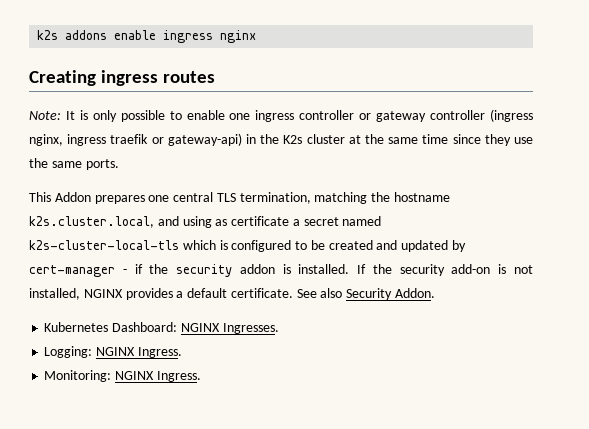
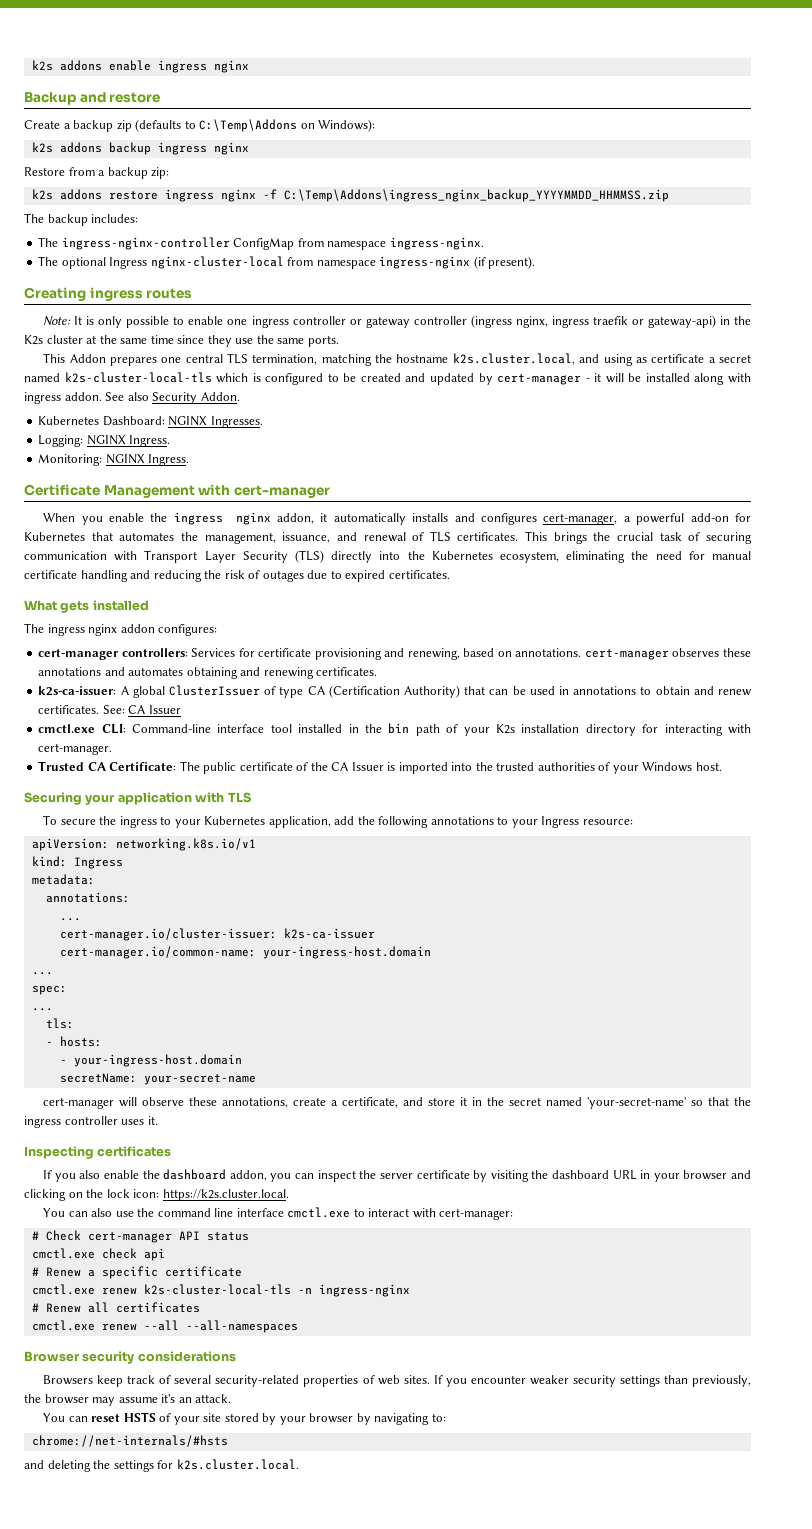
+ Backup and restore
+ Create a backup zip (defaults to C:\Temp\Addons on Windows):
+ k2s addons backup ingress nginx
+ Restore from a backup zip:
+ k2s addons restore ingress nginx -f C:\Temp\Addons\ingress_nginx_backup_YYYYMMDD_HHMMSS.zip
+ The backup includes:
+ The ingress-nginx-controller ConfigMap from namespace ingress-nginx.
+ The optional Ingress nginx-cluster-local from namespace ingress-nginx (if present).
- This Addon prepares one central TLS termination, matching the hostname k2s.cluster.local, and using as certificate a secret named k2s-cluster-local-tls which is configured to be created and updated by cert-manager - if the security addon is installed. If the security add-on is not installed, NGINX provides a default certificate.
+ This Addon prepares one central TLS termination, matching the hostname k2s.cluster.local, and using as certificate a secret named k2s-cluster-local-tls which is configured to be created and updated by cert-manager - it will be installed along with ingress addon.
+ Certificate Management with cert-manager
+ When you enable the ingress nginx addon, it automatically installs and configures cert-manager, a powerful add-on for Kubernetes that automates the management, issuance, and renewal of TLS certificates. This brings the crucial task of securing communication with Transport Layer Security (TLS) directly into the Kubernetes ecosystem, eliminating the need for manual certificate handling and reducing the risk of outages due to expired certificates.
+ What gets installed
+ The ingress nginx addon configures:
+ cert-manager controllers: Services for certificate provisioning and renewing, based on annotations. cert-manager observes these annotations and automates obtaining and renewing certificates.
+ k2s-ca-issuer: A global ClusterIssuer of type CA (Certification Authority) that can be used in annotations to obtain and renew certificates. See: CA Issuer
+ cmctl.exe CLI: Command-line interface tool installed in the bin path of your K2s installation directory for interacting with cert-manager.
+ Trusted CA Certificate: The public certificate of the CA Issuer is imported into the trusted authorities of your Windows host.
+ Securing your application with TLS
+ To secure the ingress to your Kubernetes application, add the following annotations to your Ingress resource:
+ apiVersion: networking.k8s.io/v1
+ kind: Ingress
+ metadata:
+ annotations:
+ ...
+ cert-manager.io/cluster-issuer: k2s-ca-issuer
+ cert-manager.io/common-name: your-ingress-host.domain
+ ...
+ spec:
+ ...
+ tls:
+ - hosts:
+ - your-ingress-host.domain
+ secretName: your-secret-name
+ cert-manager will observe these annotations, create a certificate, and store it in the secret named 'your-secret-name' so that the ingress controller uses it.
+ Inspecting certificates
+ If you also enable the dashboard addon, you can inspect the server certificate by visiting the dashboard URL in your browser and clicking on the lock icon: https://k2s.cluster.local.
+ You can also use the command line interface cmctl.exe to interact with cert-manager:
+ # Check cert-manager API status
+ cmctl.exe check api
+ # Renew a specific certificate
+ cmctl.exe renew k2s-cluster-local-tls -n ingress-nginx
+ # Renew all certificates
+ cmctl.exe renew --all --all-namespaces
+ Browser security considerations
+ Browsers keep track of several security-related properties of web sites. If you encounter weaker security settings than previously, the browser may assume it's an attack.
+ You can reset HSTS of your site stored by your browser by navigating to:
+ chrome://net-internals/#hsts
+ and deleting the settings for k2s.cluster.local.

